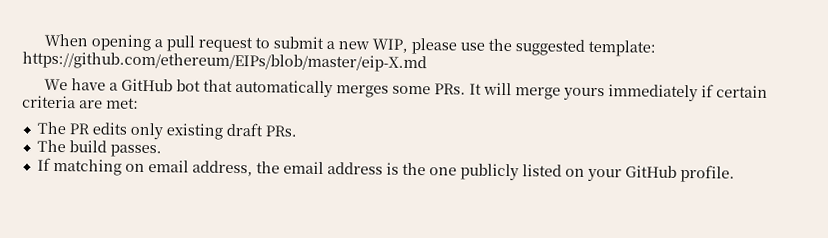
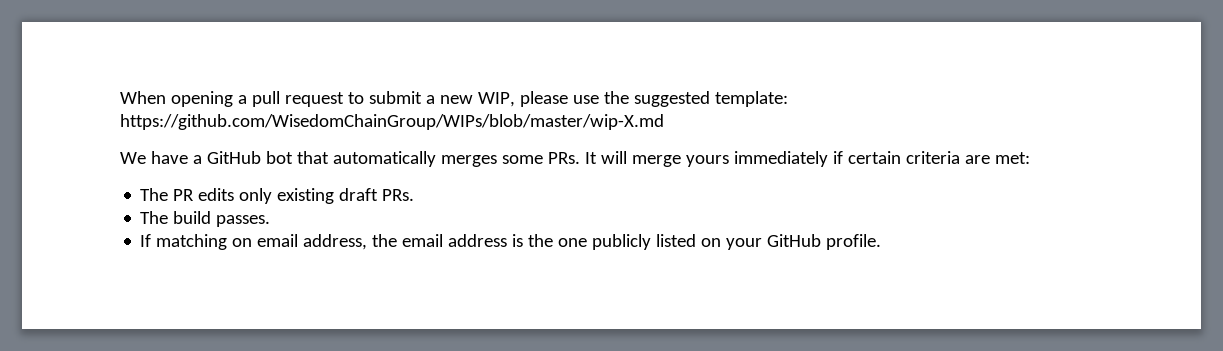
- When opening a pull request to submit a new WIP, please use the suggested template: https://github.com/ethereum/EIPs/blob/master/eip-X.md
+ When opening a pull request to submit a new WIP, please use the suggested template: https://github.com/WisedomChainGroup/WIPs/blob/master/wip-X.md

